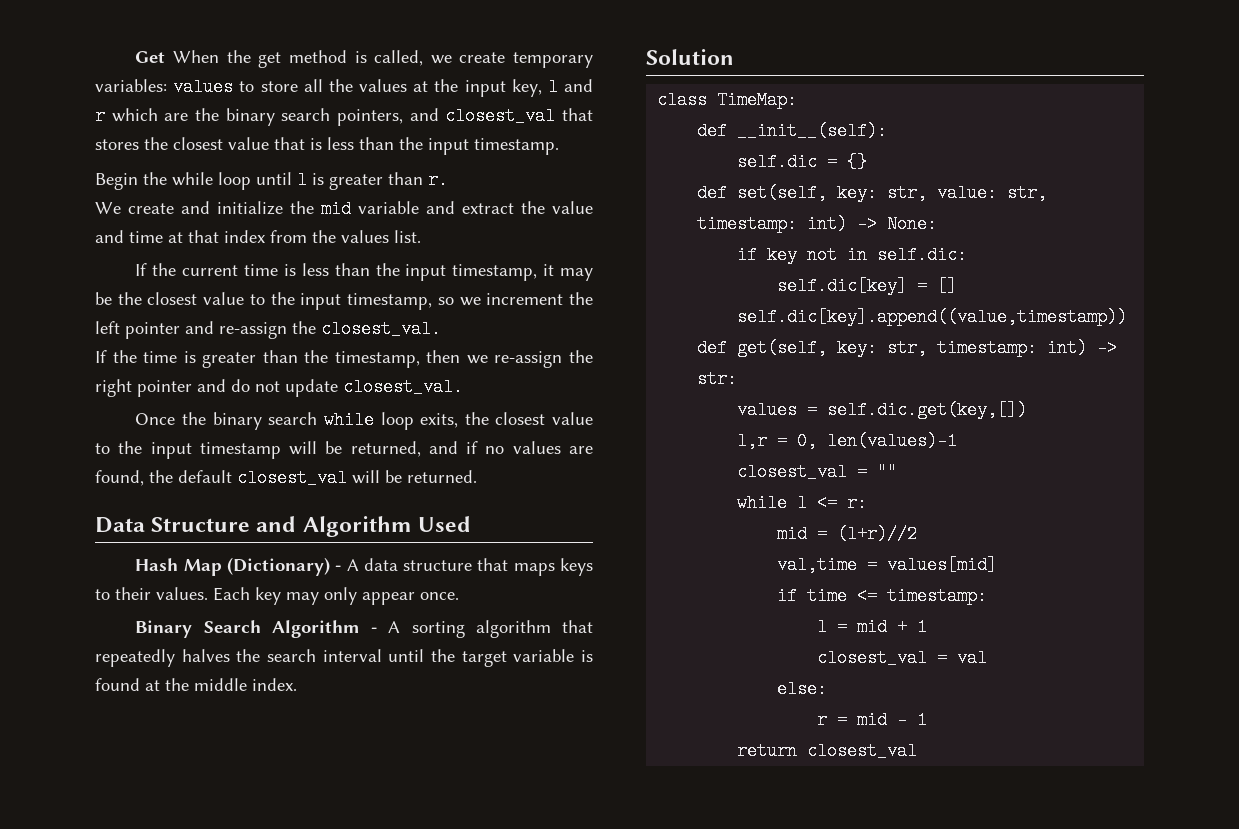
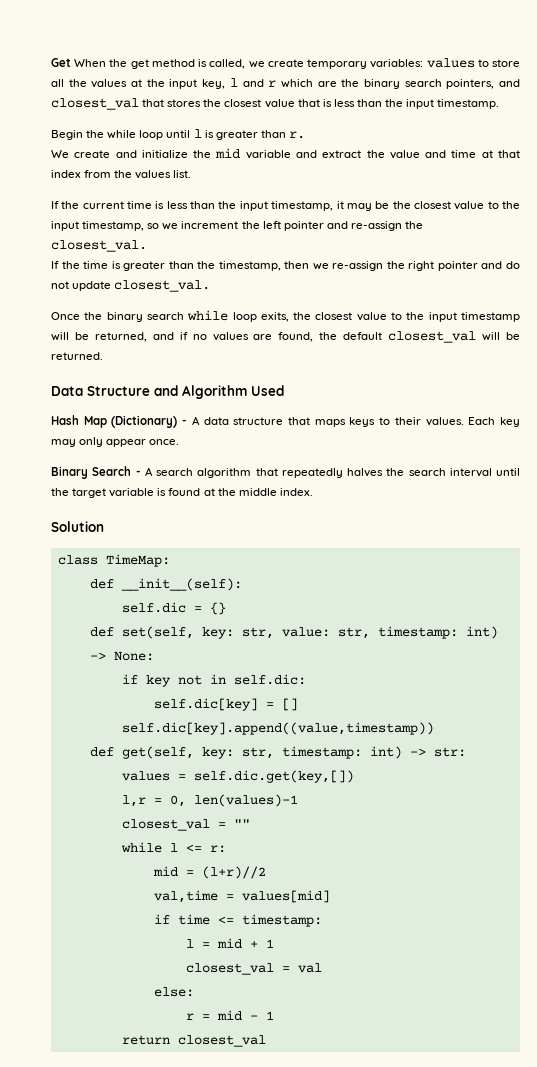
- Binary Search Algorithm - A sorting algorithm that repeatedly halves the search interval until the target variable is found at the middle index.
+ Binary Search - A search algorithm that repeatedly halves the search interval until the target variable is found at the middle index.

